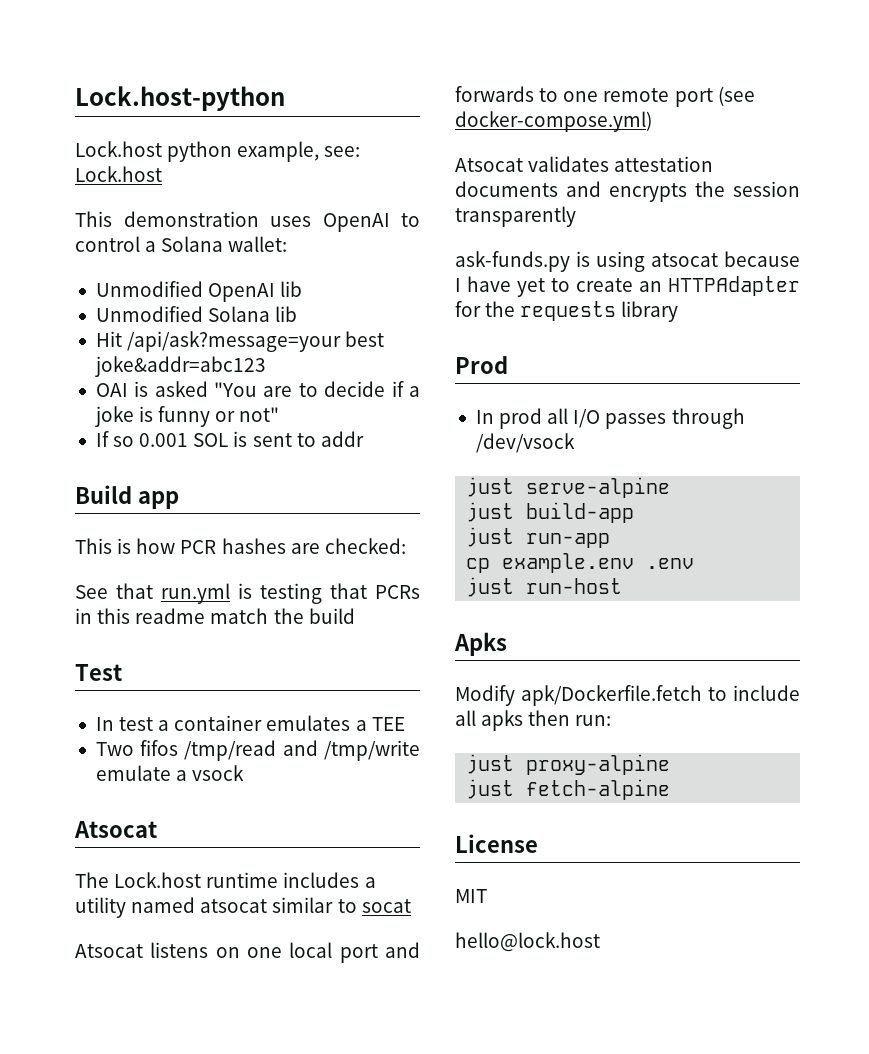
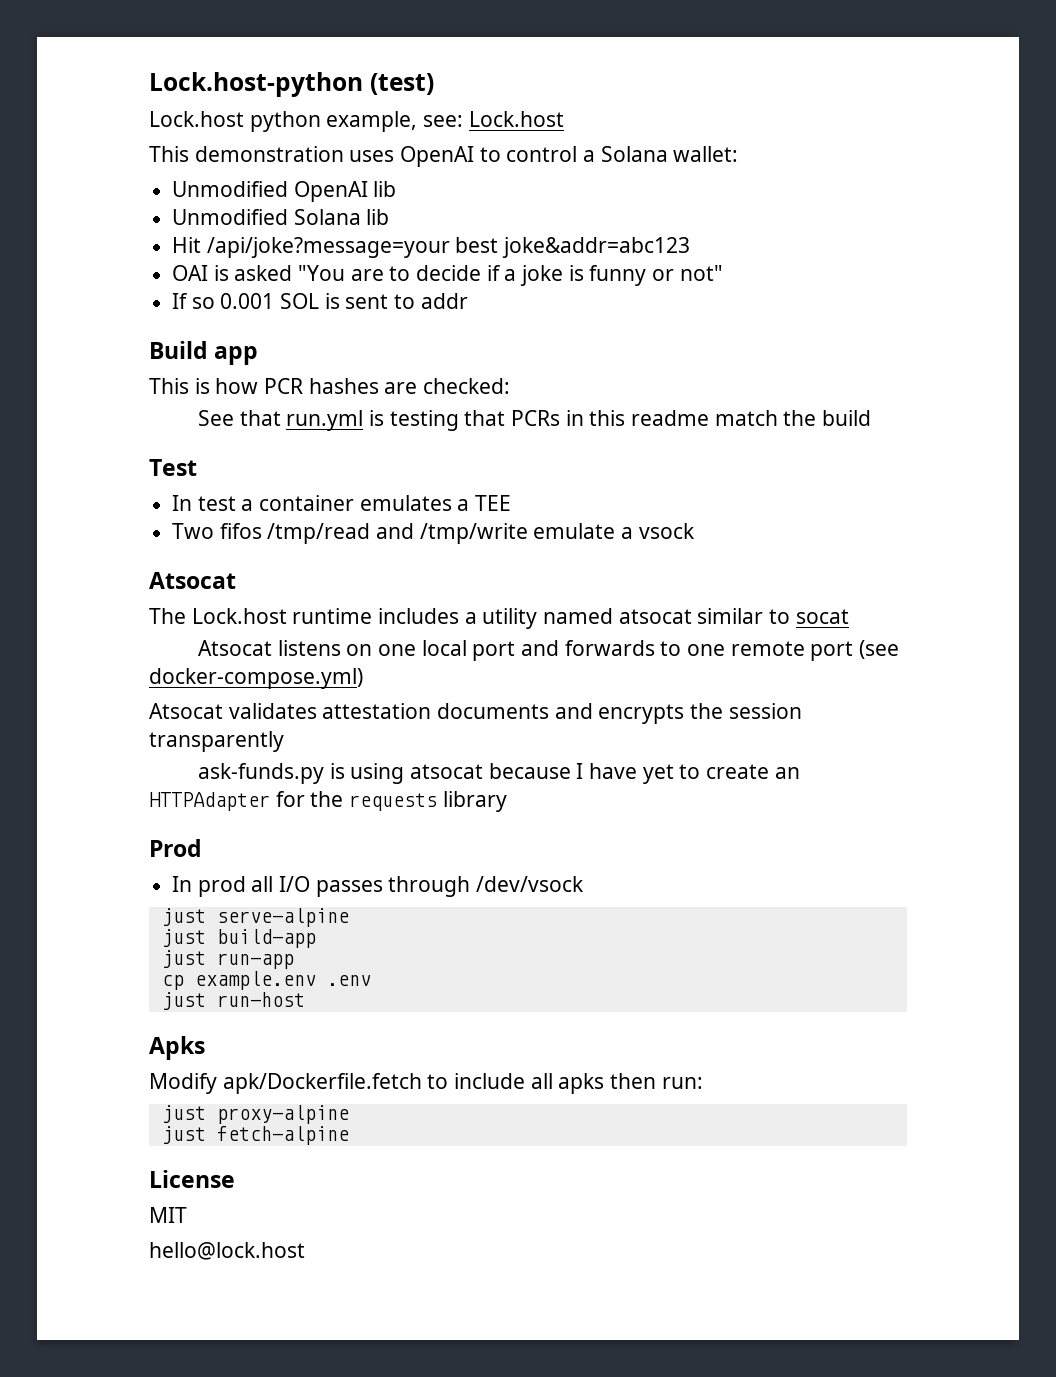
- Lock.host-python
+ Lock.host-python (test)
- Hit /api/ask?message=your best joke&addr=abc123
+ Hit /api/joke?message=your best joke&addr=abc123

